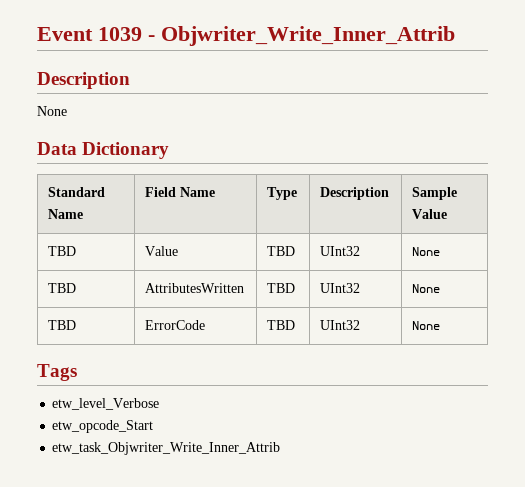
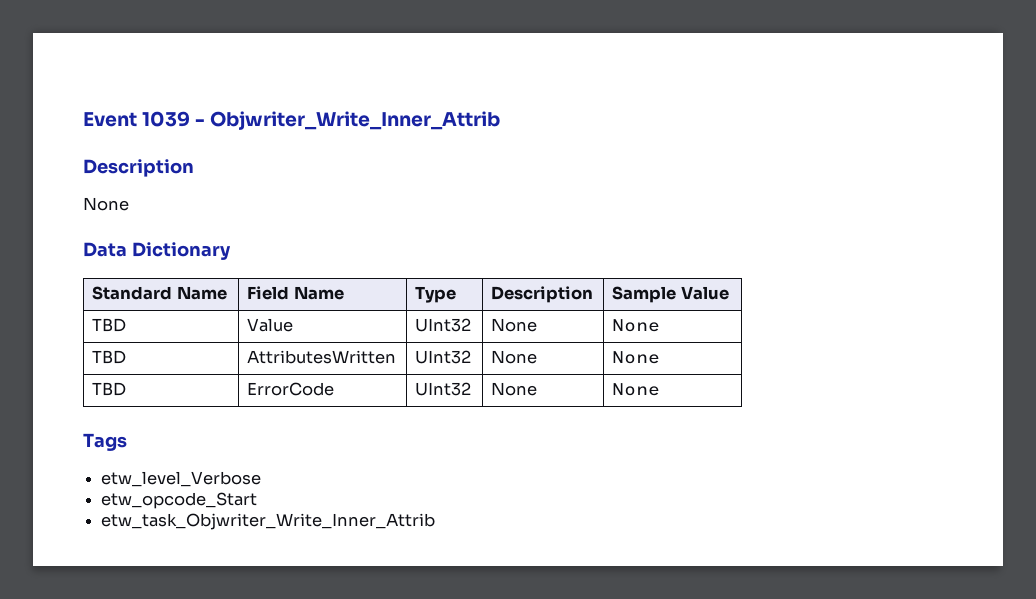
- TBD | Value | TBD | UInt32 | None
+ TBD | Value | UInt32 | None | None
- TBD | AttributesWritten | TBD | UInt32 | None
+ TBD | AttributesWritten | UInt32 | None | None
- TBD | ErrorCode | TBD | UInt32 | None
+ TBD | ErrorCode | UInt32 | None | None

